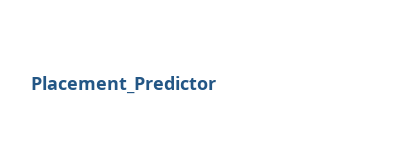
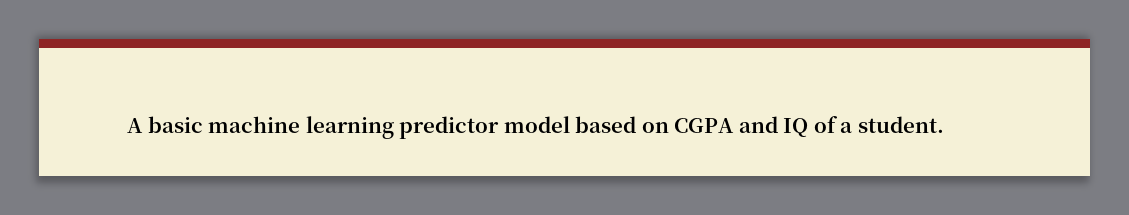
- Placement_Predictor
+ A basic machine learning predictor model based on CGPA and IQ of a student.

